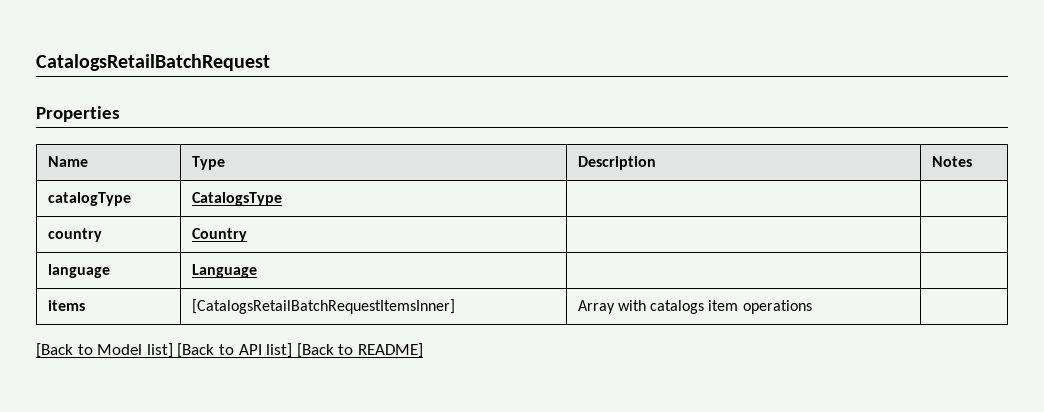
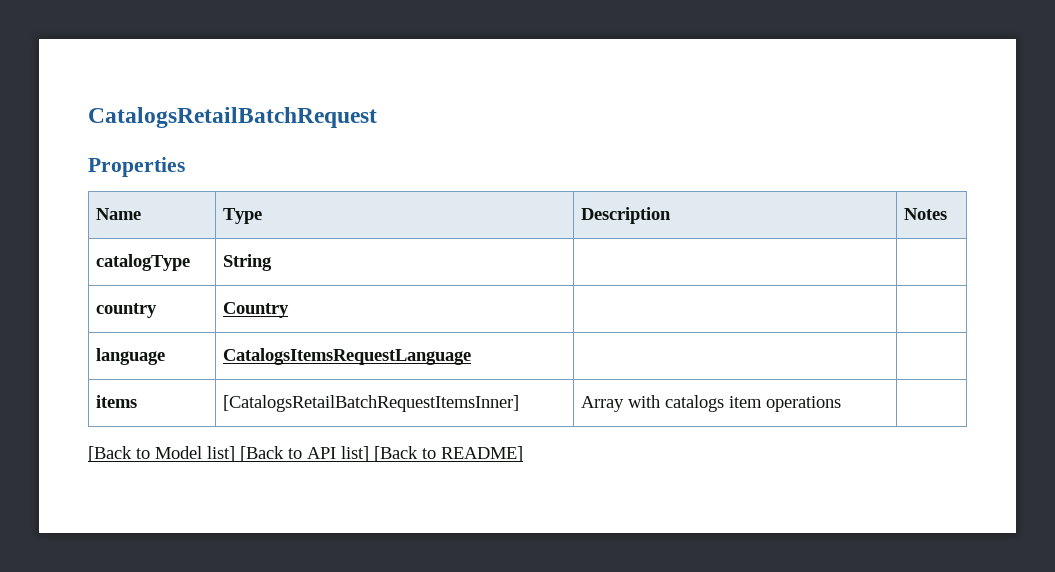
- catalogType | CatalogsType | |
+ catalogType | String | |
- language | Language | |
+ language | CatalogsItemsRequestLanguage | |

